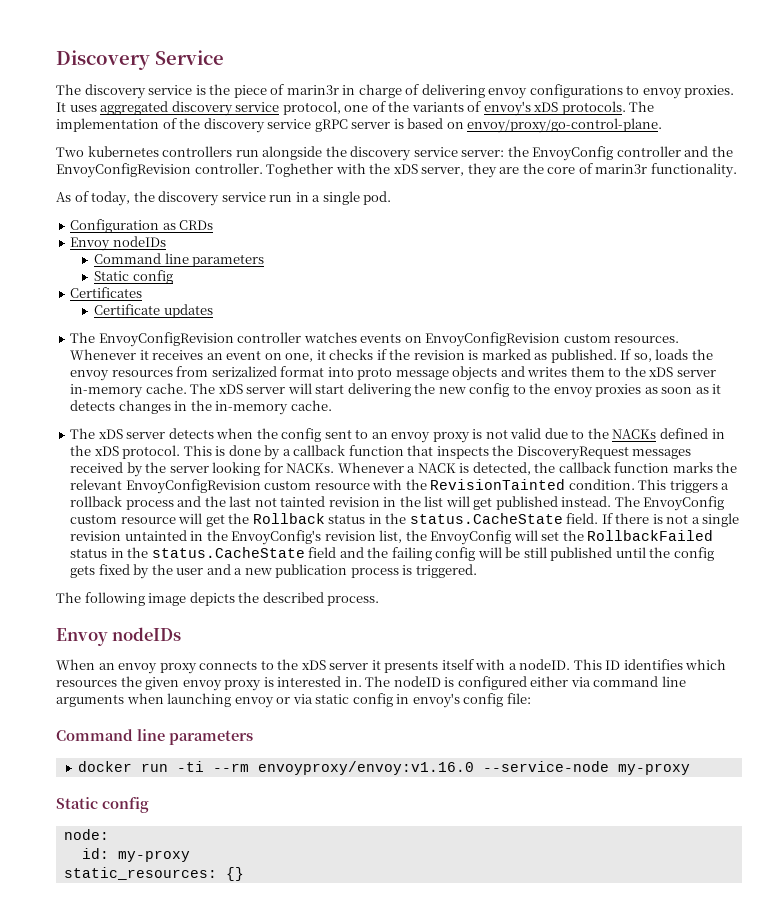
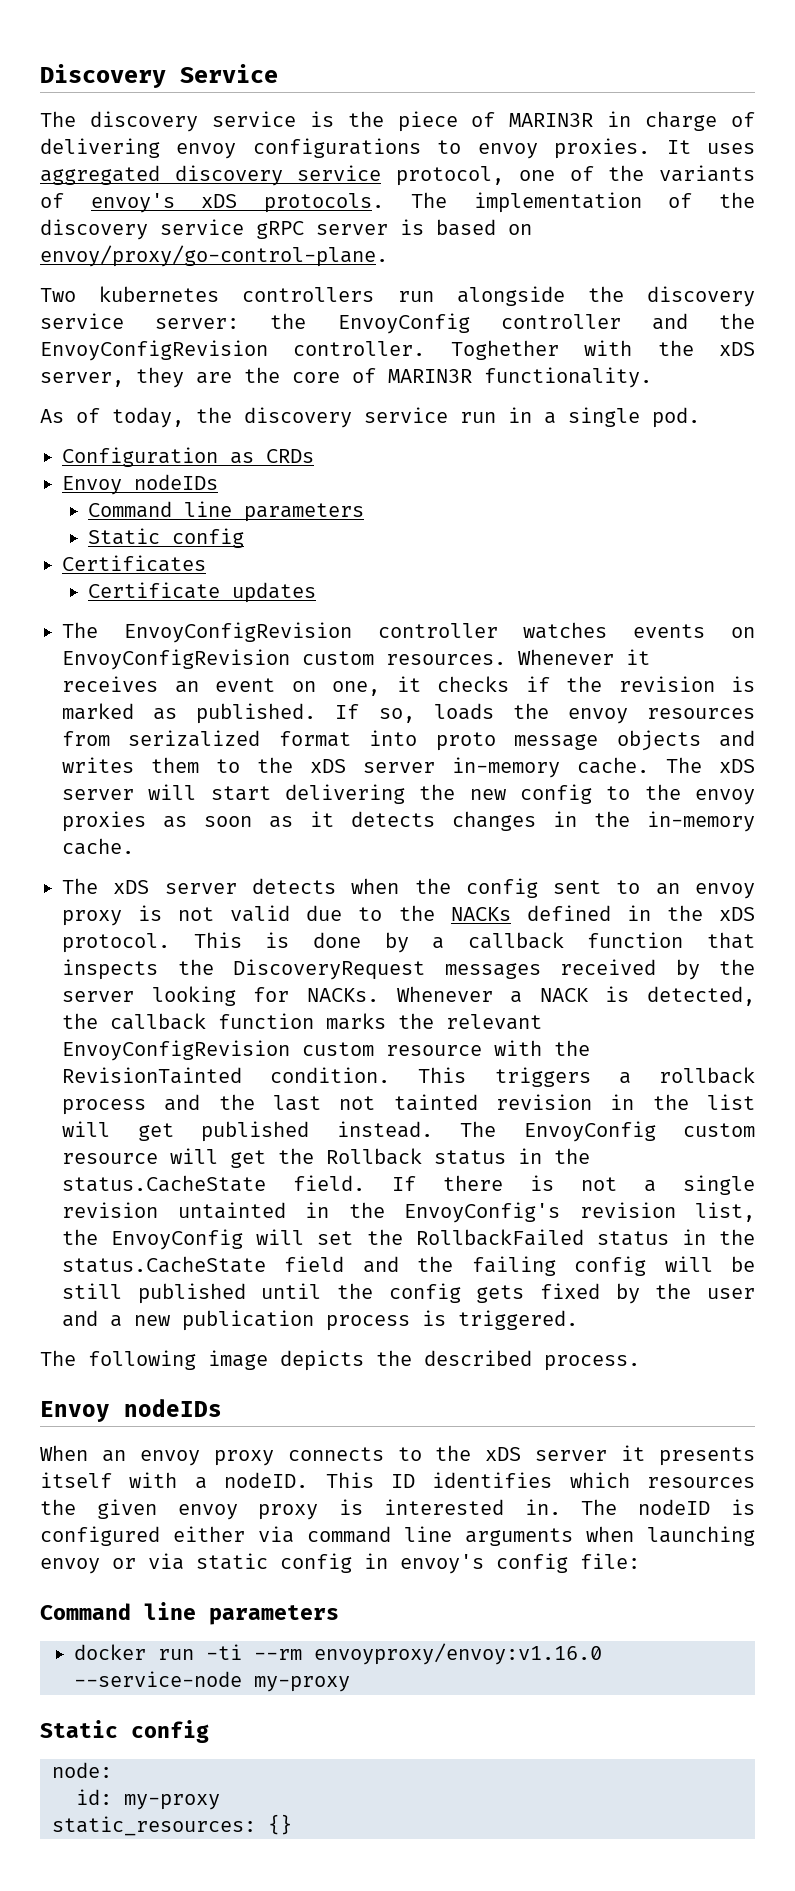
- The discovery service is the piece of marin3r in charge of delivering envoy configurations to envoy proxies.
+ The discovery service is the piece of MARIN3R in charge of delivering envoy configurations to envoy proxies.
- Toghether with the xDS server, they are the core of marin3r functionality.
+ Toghether with the xDS server, they are the core of MARIN3R functionality.

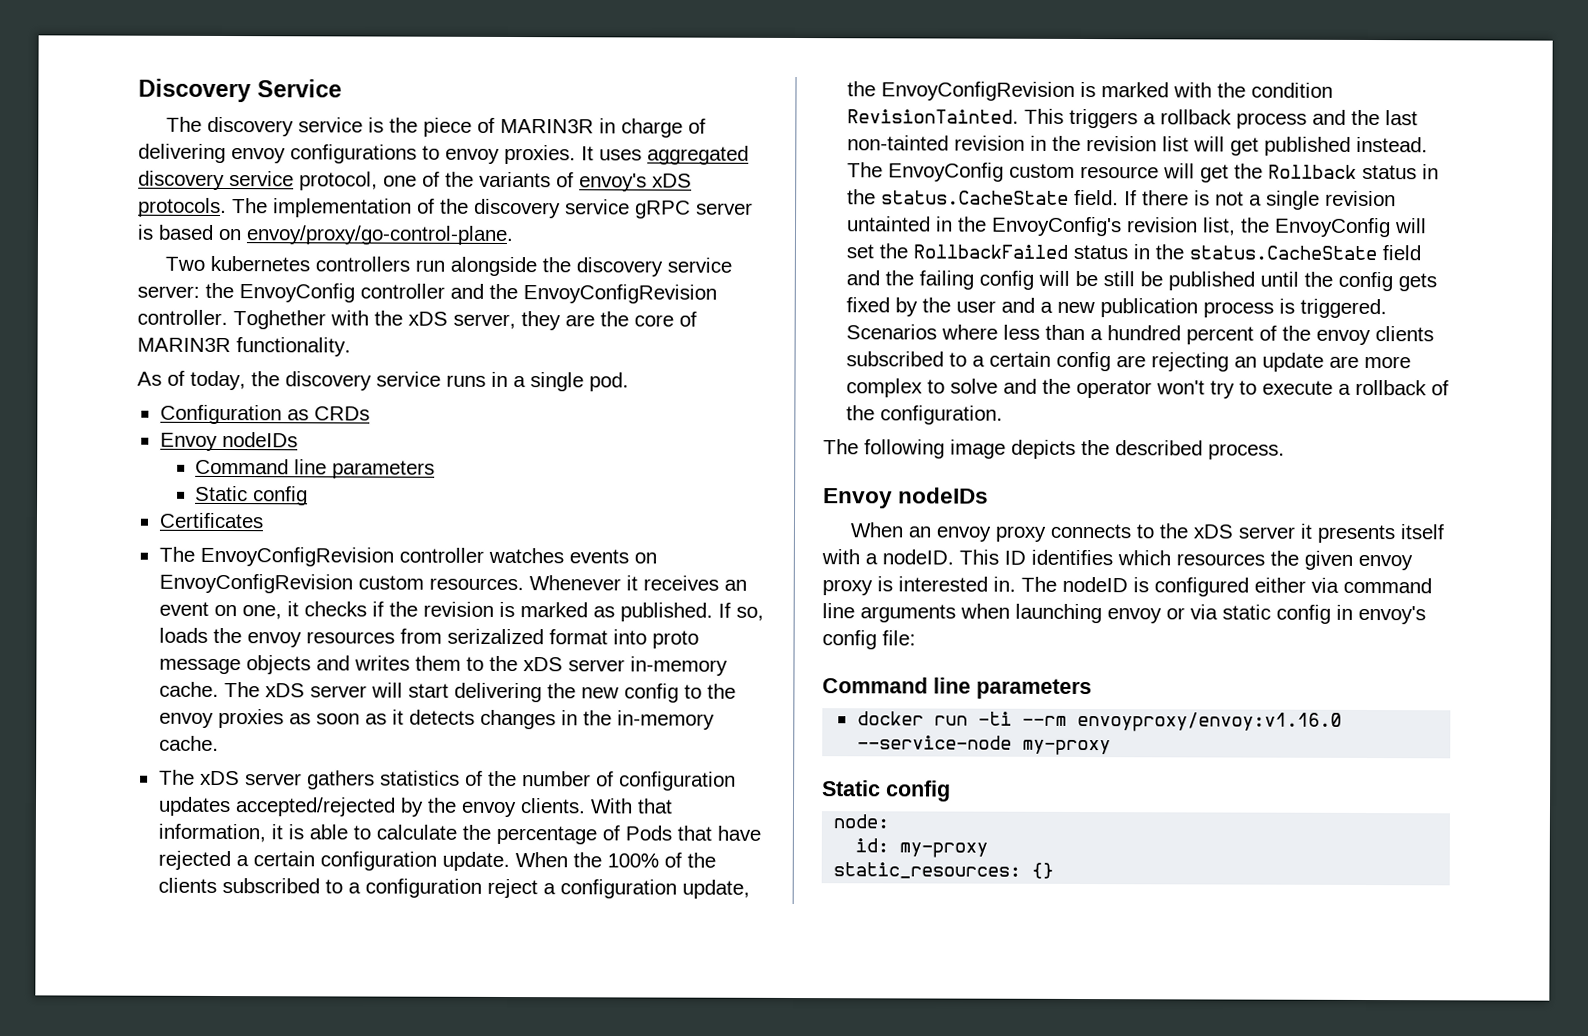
- As of today, the discovery service run in a single pod.
+ As of today, the discovery service runs in a single pod.
- Certificate updates
- The xDS server detects when the config sent to an envoy proxy is not valid due to the NACKs defined in the xDS protocol. This is done by a callback function that inspects the DiscoveryRequest messages received by the server looking for NACKs. Whenever a NACK is detected, the callback function marks the relevant EnvoyConfigRevision custom resource with the RevisionTainted condition.
+ The xDS server gathers statistics of the number of configuration updates accepted/rejected by the envoy clients. With that information, it is able to calculate the percentage of Pods that have rejected a certain configuration update. When the 100% of the clients subscribed to a configuration reject a configuration update, the EnvoyConfigRevision is marked with the condition RevisionTainted.
- This triggers a rollback process and the last not tainted revision in the list will get published instead.
+ This triggers a rollback process and the last non-tainted revision in the revision list will get published instead.
- If there is not a single revision untainted in the EnvoyConfig's revision list, the EnvoyConfig will set the RollbackFailed status in the status.CacheState field and the failing config will be still published until the config gets fixed by the user and a new publication process is triggered.
+ If there is not a single revision untainted in the EnvoyConfig's revision list, the EnvoyConfig will set the RollbackFailed status in the status.CacheState field and the failing config will be still be published until the config gets fixed by the user and a new publication process is triggered. Scenarios where less than a hundred percent of the envoy clients subscribed to a certain config are rejecting an update are more complex to solve and the operator won't try to execute a rollback of the configuration.

